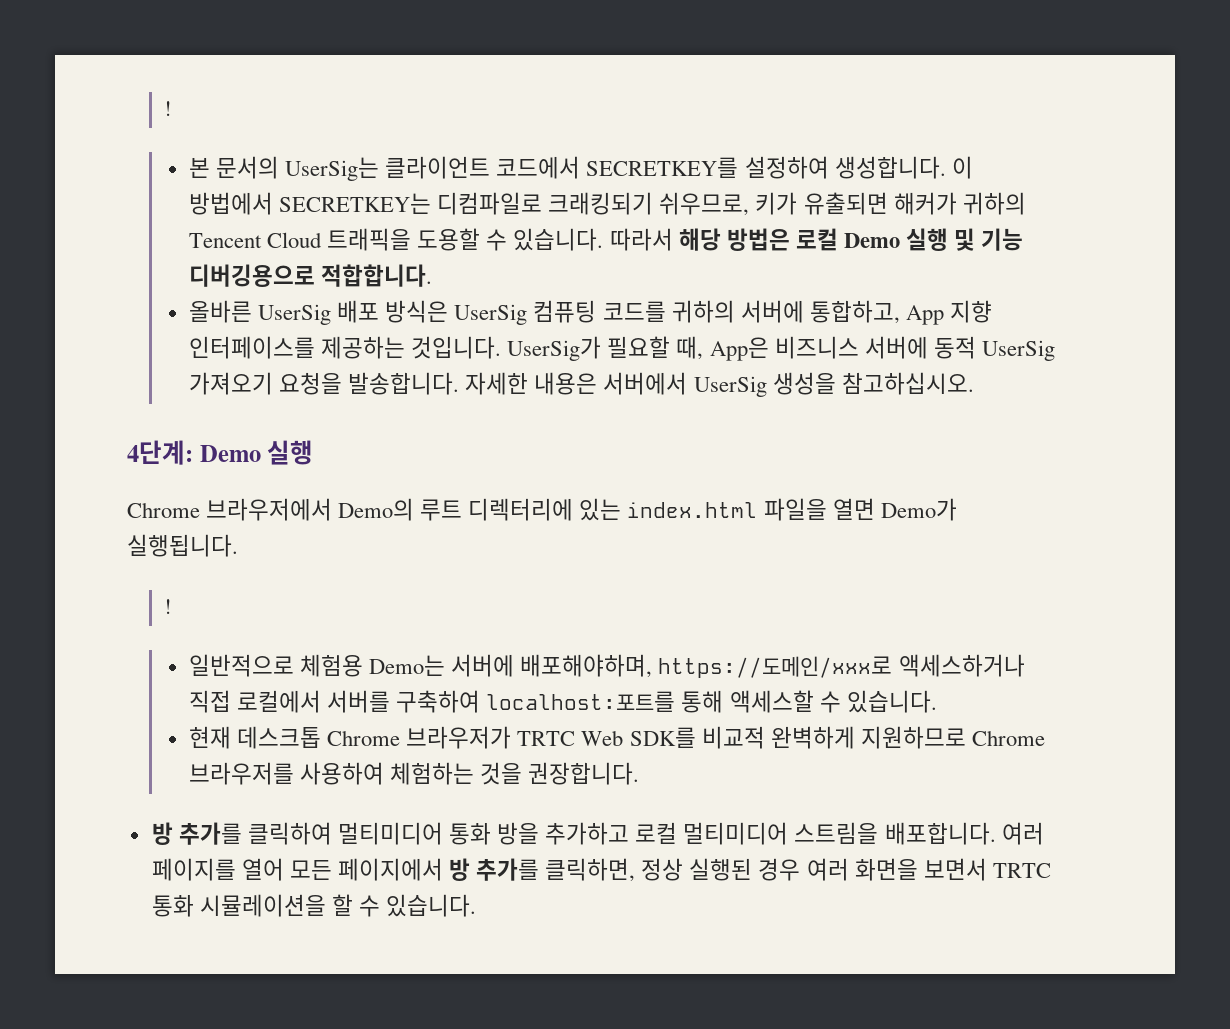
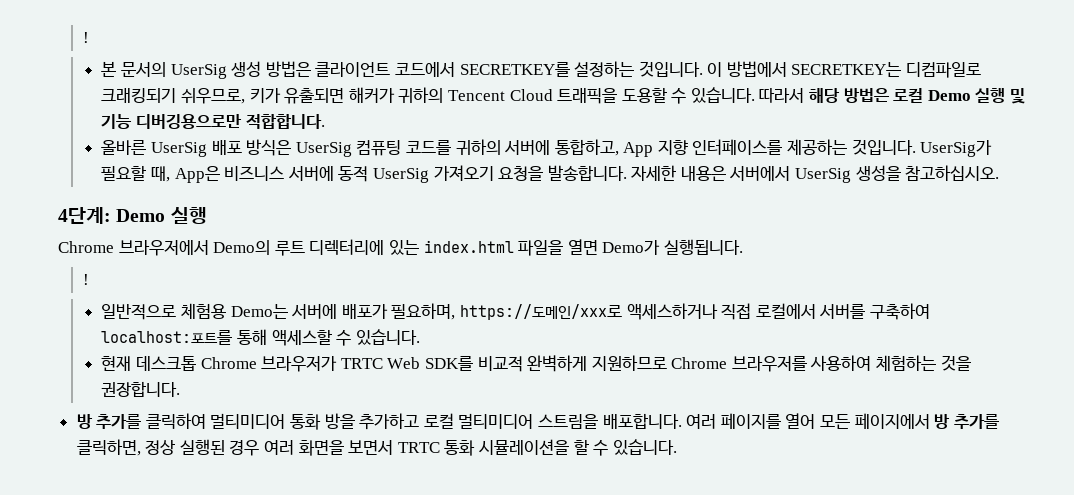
- 본 문서의 UserSig는 클라이언트 코드에서 SECRETKEY를 설정하여 생성합니다.
+ 본 문서의 UserSig 생성 방법은 클라이언트 코드에서 SECRETKEY를 설정하는 것입니다.
- 따라서 해당 방법은 로컬 Demo 실행 및 기능 디버깅용으로 적합합니다.
+ 따라서 해당 방법은 로컬 Demo 실행 및 기능 디버깅용으로만 적합합니다.
- 일반적으로 체험용 Demo는 서버에 배포해야하며, https://도메인/xxx로 액세스하거나 직접 로컬에서 서버를 구축하여 localhost:포트를 통해 액세스할 수 있습니다.
+ 일반적으로 체험용 Demo는 서버에 배포가 필요하며, https://도메인/xxx로 액세스하거나 직접 로컬에서 서버를 구축하여 localhost:포트를 통해 액세스할 수 있습니다.

